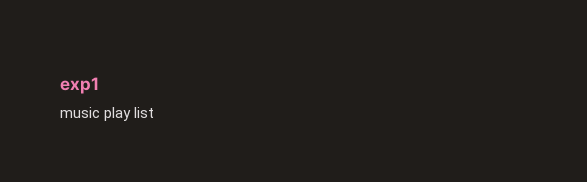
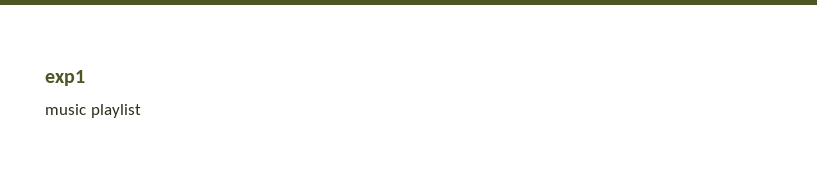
- music play list
+ music playlist

